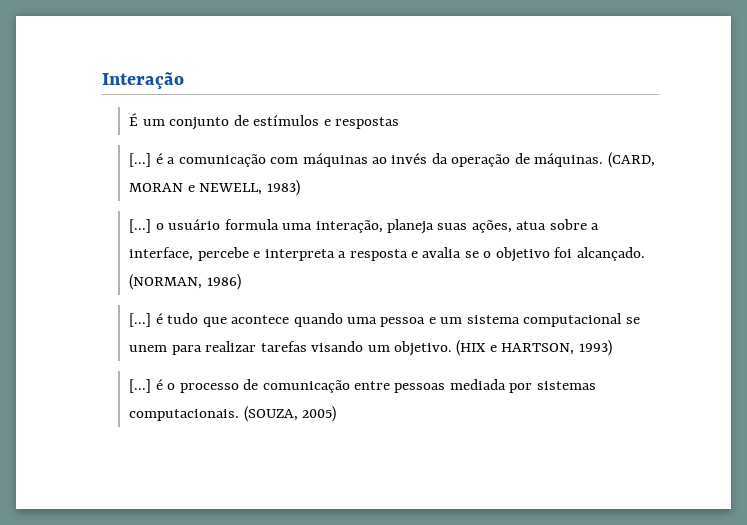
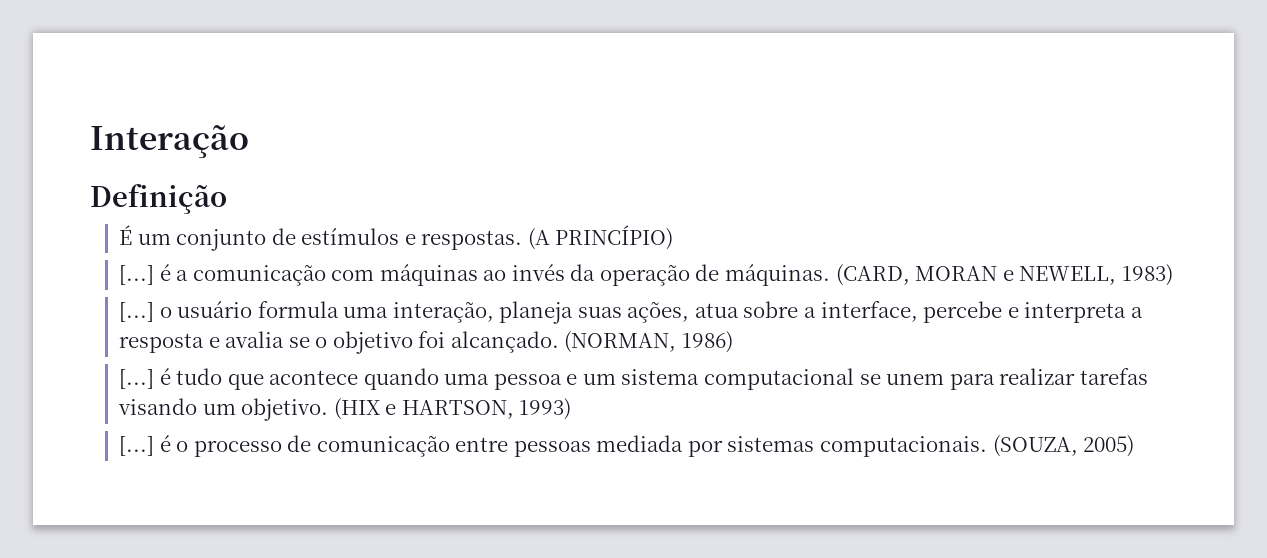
+ Definição
- É um conjunto de estímulos e respostas
+ É um conjunto de estímulos e respostas. (A PRINCÍPIO)

